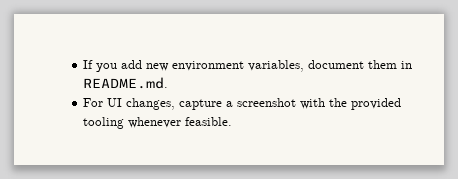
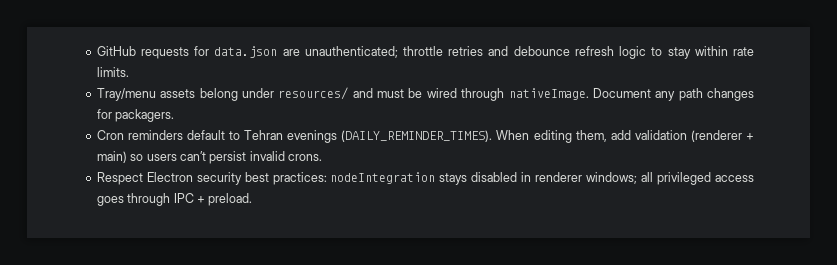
- If you add new environment variables, document them in README.md.
- For UI changes, capture a screenshot with the provided tooling whenever feasible.
+ GitHub requests for data.json are unauthenticated; throttle retries and debounce refresh logic to stay within rate limits.
+ Tray/menu assets belong under resources/ and must be wired through nativeImage. Document any path changes for packagers.
+ Cron reminders default to Tehran evenings (DAILY_REMINDER_TIMES). When editing them, add validation (renderer + main) so users can’t persist invalid crons.
+ Respect Electron security best practices: nodeIntegration stays disabled in renderer windows; all privileged access goes through IPC + preload.

